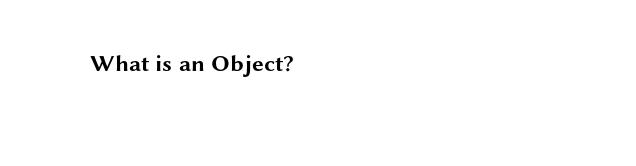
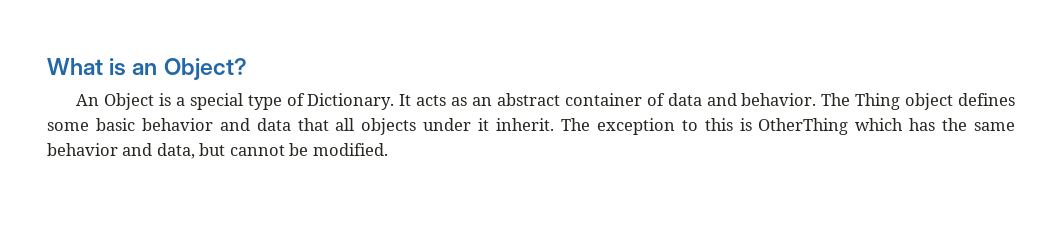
+ An Object is a special type of Dictionary. It acts as an abstract container of data and behavior. The Thing object defines some basic behavior and data that all objects under it inherit. The exception to this is OtherThing which has the same behavior and data, but cannot be modified.

